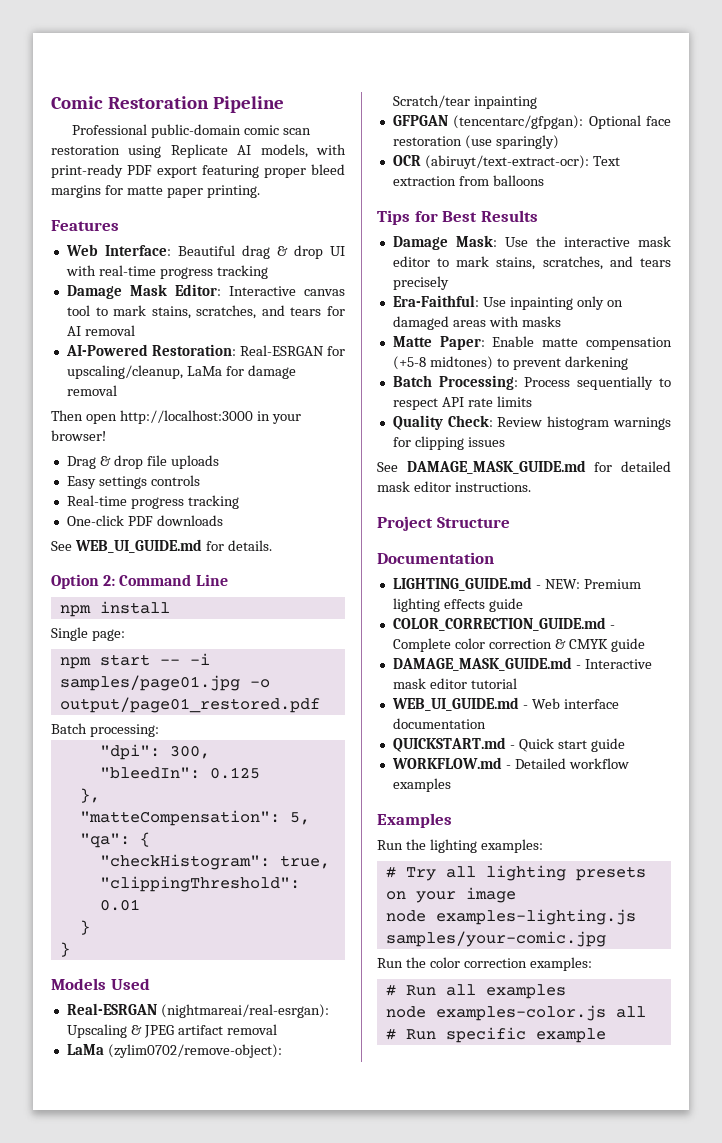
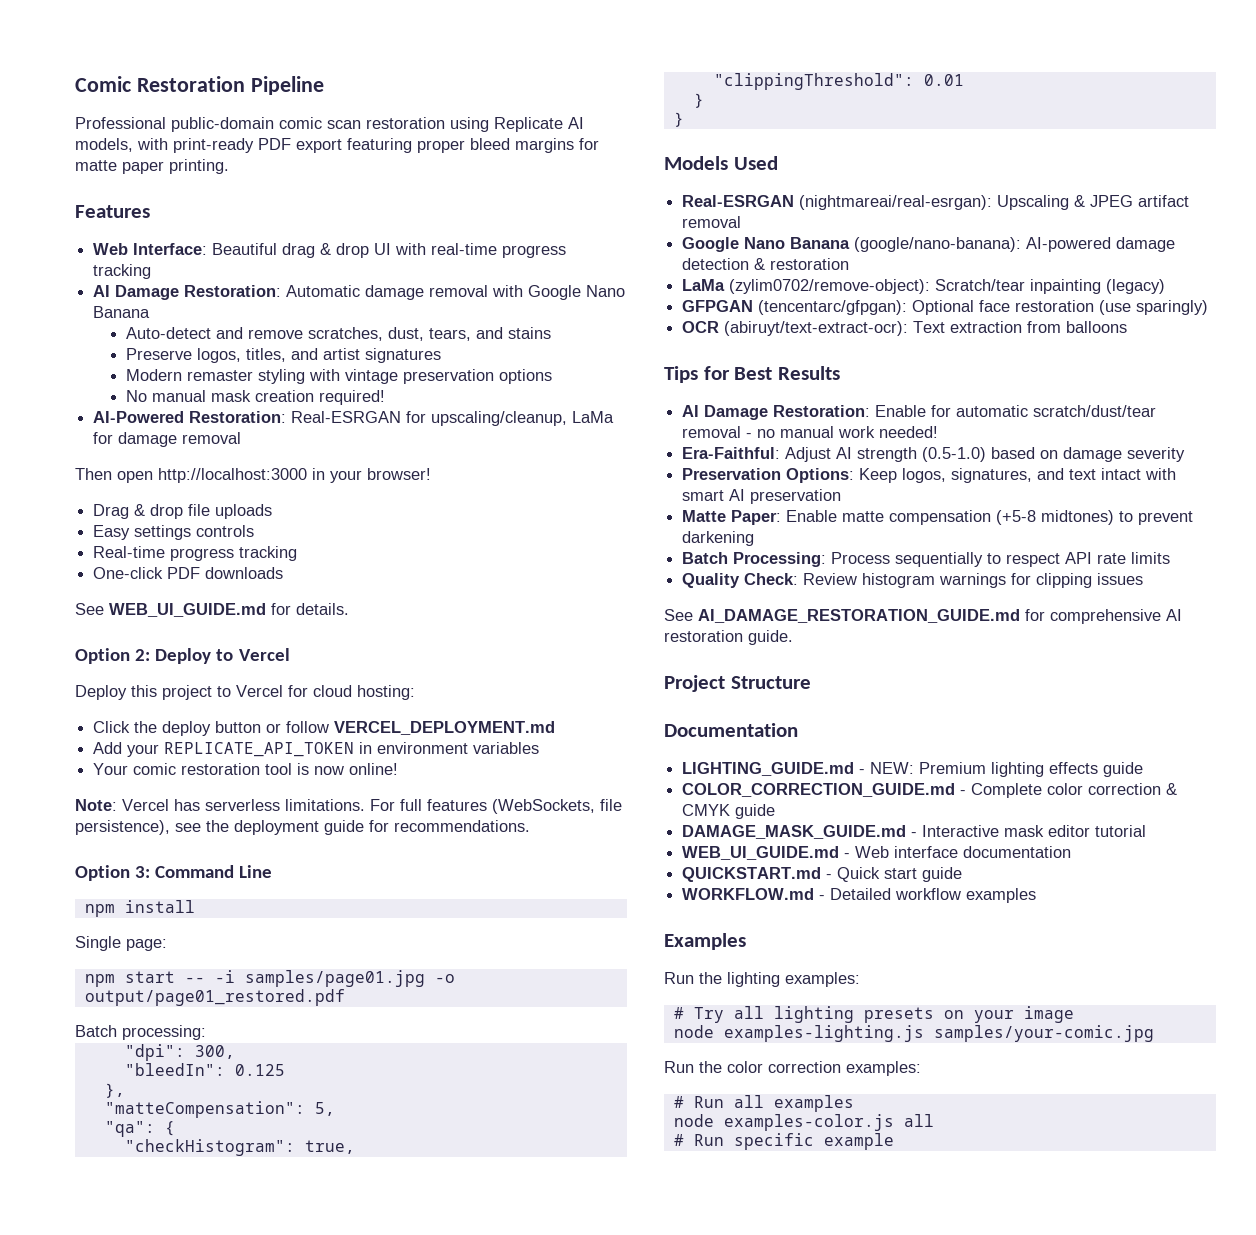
- Damage Mask Editor: Interactive canvas tool to mark stains, scratches, and tears for AI removal
+ AI Damage Restoration: Automatic damage removal with Google Nano Banana
+ Auto-detect and remove scratches, dust, tears, and stains
+ Preserve logos, titles, and artist signatures
+ Modern remaster styling with vintage preservation options
+ No manual mask creation required!
- Option 2: Command Line
+ Option 2: Deploy to Vercel
+ Deploy this project to Vercel for cloud hosting:
+ Click the deploy button or follow VERCEL_DEPLOYMENT.md
+ Add your REPLICATE_API_TOKEN in environment variables
+ Your comic restoration tool is now online!
+ Note: Vercel has serverless limitations. For full features (WebSockets, file persistence), see the deployment guide for recommendations.
+ Option 3: Command Line
+ Google Nano Banana (google/nano-banana): AI-powered damage detection & restoration
- LaMa (zylim0702/remove-object): Scratch/tear inpainting
+ LaMa (zylim0702/remove-object): Scratch/tear inpainting (legacy)
- Damage Mask: Use the interactive mask editor to mark stains, scratches, and tears precisely
- Era-Faithful: Use inpainting only on damaged areas with masks
+ AI Damage Restoration: Enable for automatic scratch/dust/tear removal - no manual work needed!
+ Era-Faithful: Adjust AI strength (0.5-1.0) based on damage severity
+ Preservation Options: Keep logos, signatures, and text intact with smart AI preservation
- See DAMAGE_MASK_GUIDE.md for detailed mask editor instructions.
+ See AI_DAMAGE_RESTORATION_GUIDE.md for comprehensive AI restoration guide.

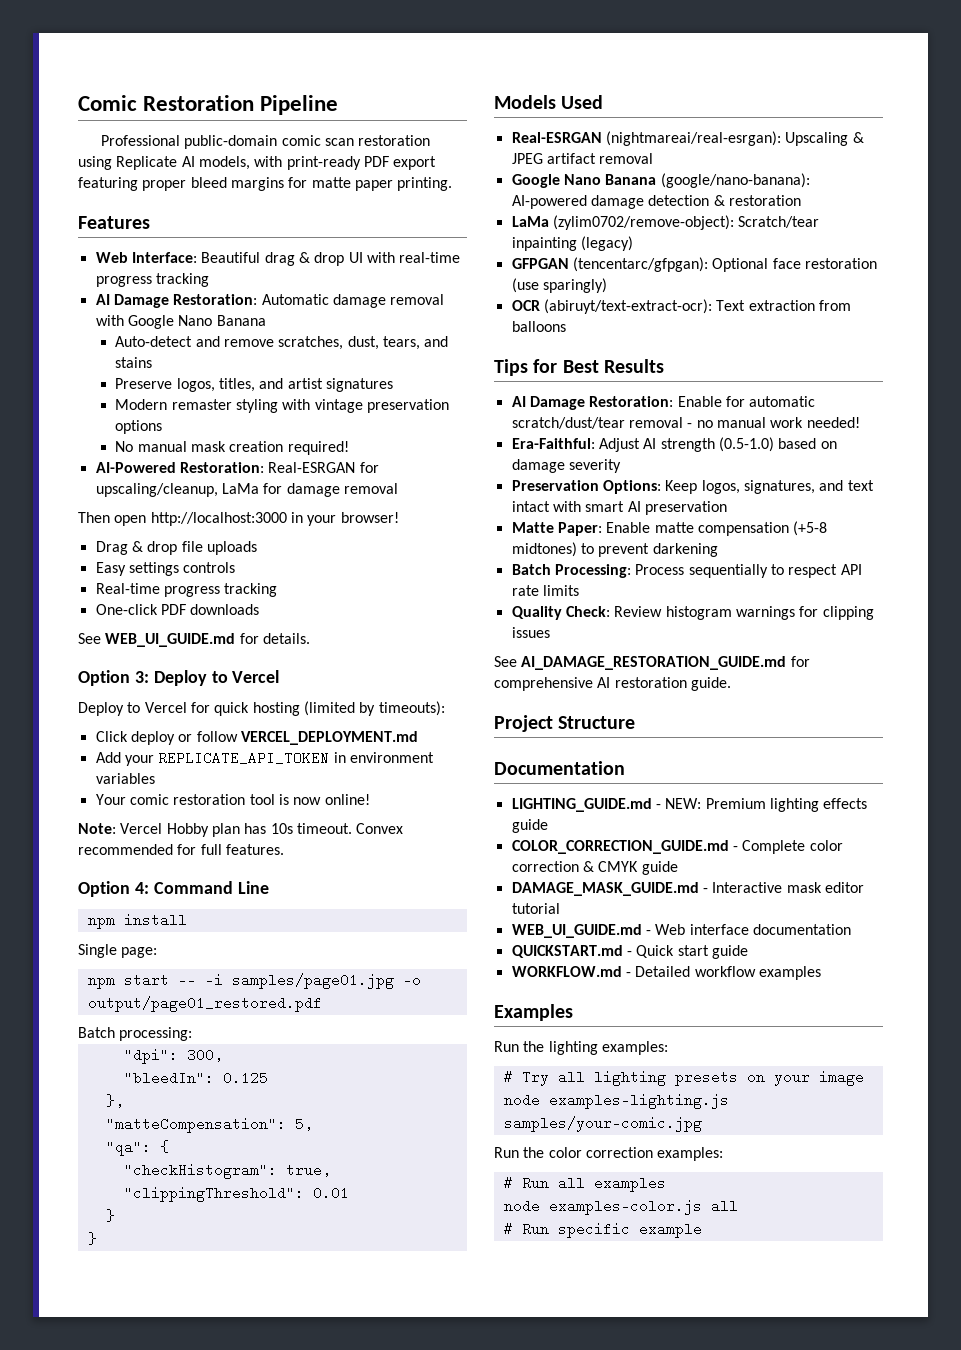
- Option 2: Deploy to Vercel
+ Option 3: Deploy to Vercel
- Deploy this project to Vercel for cloud hosting:
- Click the deploy button or follow VERCEL_DEPLOYMENT.md
+ Deploy to Vercel for quick hosting (limited by timeouts):
+ Click deploy or follow VERCEL_DEPLOYMENT.md
- Note: Vercel has serverless limitations. For full features (WebSockets, file persistence), see the deployment guide for recommendations.
- Option 3: Command Line
+ Note: Vercel Hobby plan has 10s timeout. Convex recommended for full features.
+ Option 4: Command Line

